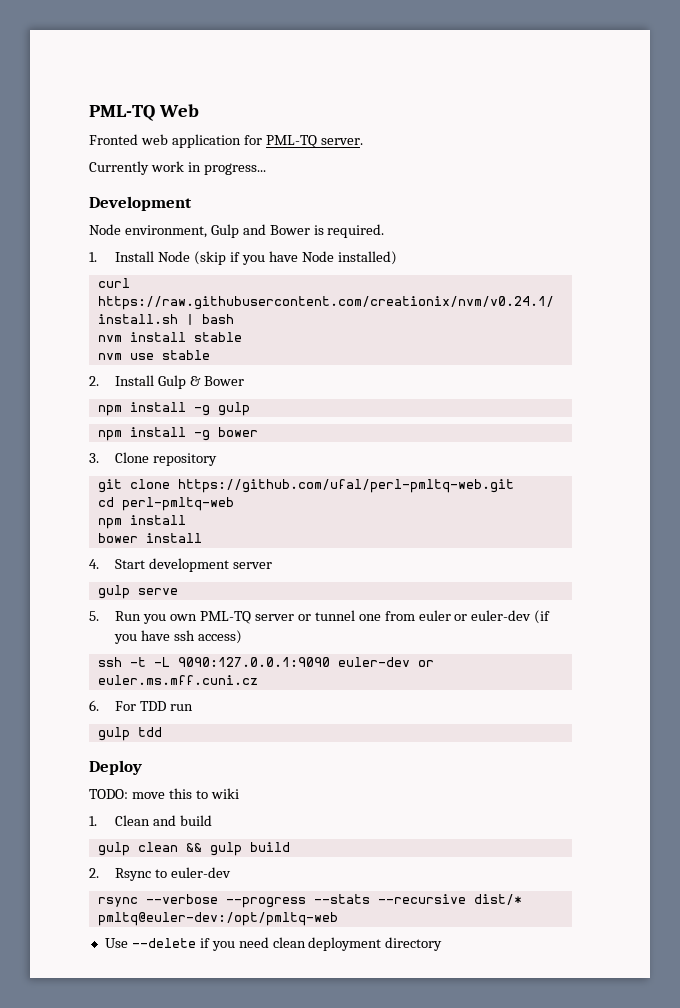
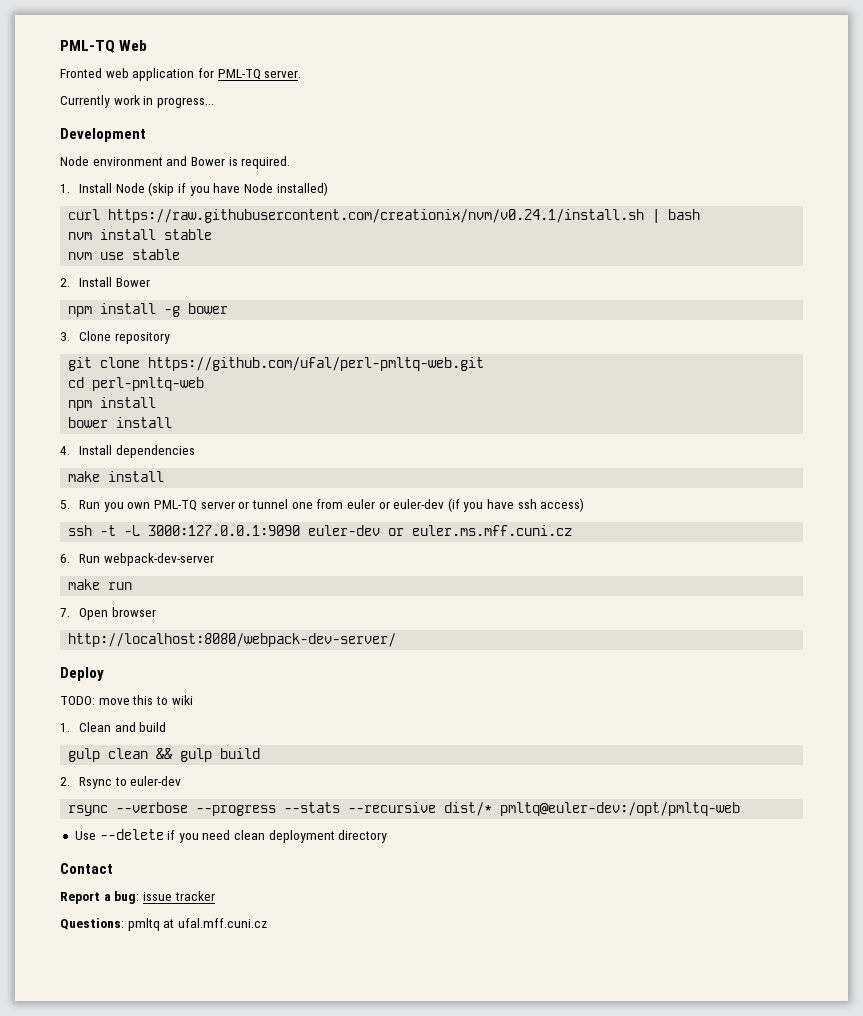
- Node environment, Gulp and Bower is required.
+ Node environment and Bower is required.
- 2. Install Gulp & Bower
- npm install -g gulp
+ 2. Install Bower
- 4. Start development server
- gulp serve
+ 4. Install dependencies
+ make install
- ssh -t -L 9090:127.0.0.1:9090 euler-dev or euler.ms.mff.cuni.cz
+ ssh -t -L 3000:127.0.0.1:9090 euler-dev or euler.ms.mff.cuni.cz
- 6. For TDD run
- gulp tdd
+ 6. Run webpack-dev-server
+ make run
+ 7. Open browser
+ http://localhost:8080/webpack-dev-server/
+ Contact
+ Report a bug: issue tracker
+ Questions: pmltq at ufal.mff.cuni.cz

